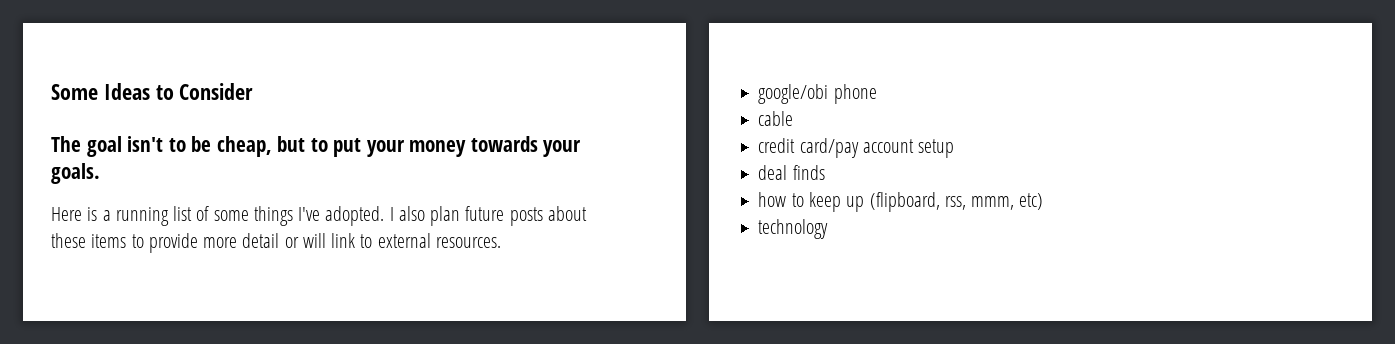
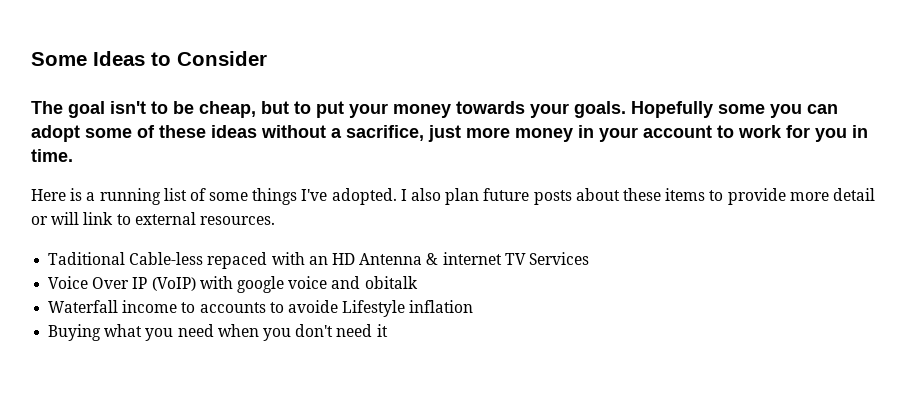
+ Hopefully some you can adopt some of these ideas without a sacrifice, just more money in your account to work for you in time.
- google/obi phone
- cable
- credit card/pay account setup
- deal finds
- how to keep up (flipboard, rss, mmm, etc)
- technology
+ Taditional Cable-less repaced with an HD Antenna & internet TV Services
+ Voice Over IP (VoIP) with google voice and obitalk
+ Waterfall income to accounts to avoide Lifestyle inflation
+ Buying what you need when you don't need it

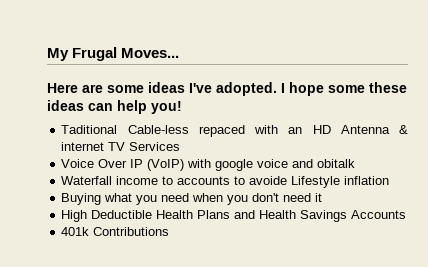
- Some Ideas to Consider
- The goal isn't to be cheap, but to put your money towards your goals. Hopefully some you can adopt some of these ideas without a sacrifice, just more money in your account to work for you in time.
- Here is a running list of some things I've adopted. I also plan future posts about these items to provide more detail or will link to external resources.
+ My Frugal Moves...
+ Here are some ideas I've adopted. I hope some these ideas can help you!
+ High Deductible Health Plans and Health Savings Accounts
+ 401k Contributions

